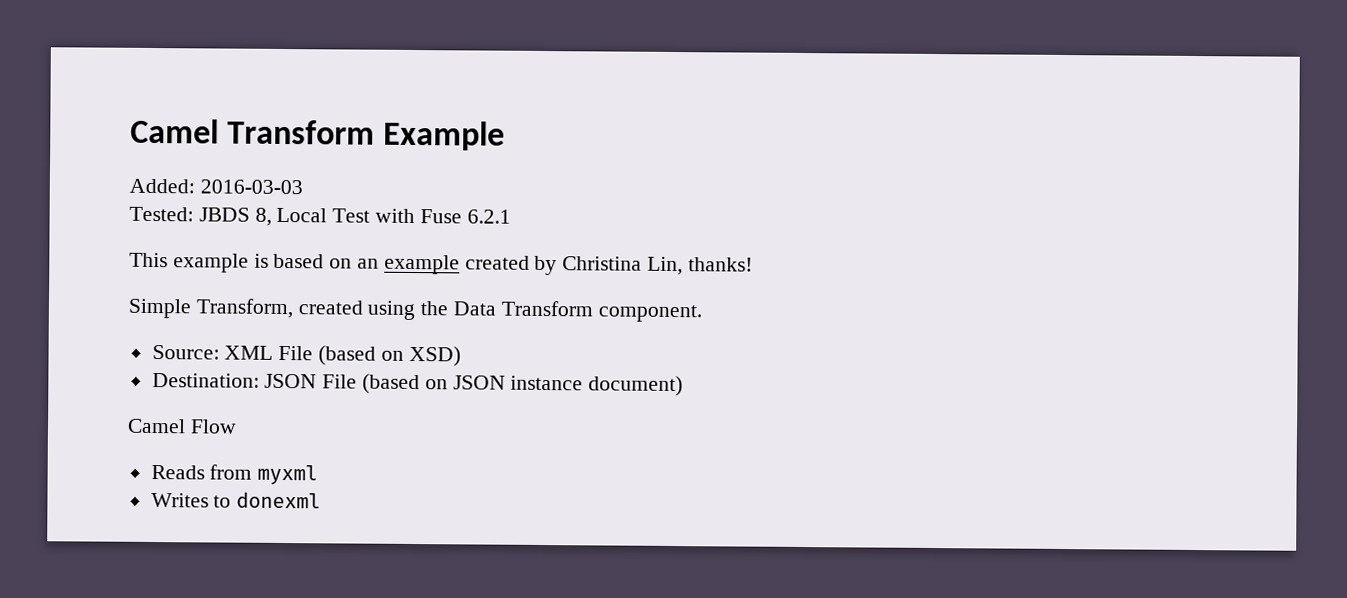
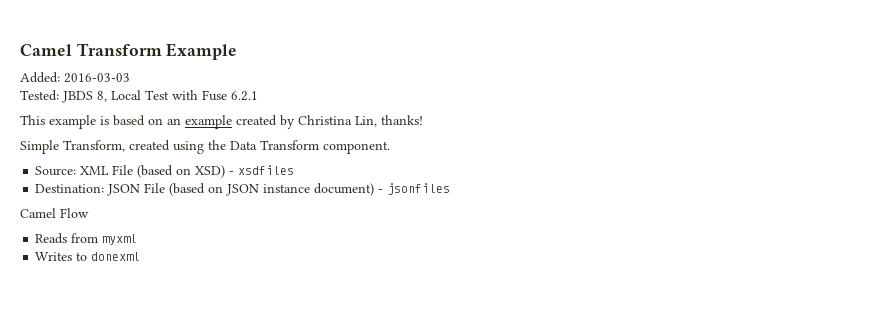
- Source: XML File (based on XSD)
+ Source: XML File (based on XSD) - xsdfiles
- Destination: JSON File (based on JSON instance document)
+ Destination: JSON File (based on JSON instance document) - jsonfiles

